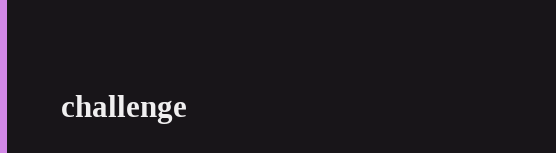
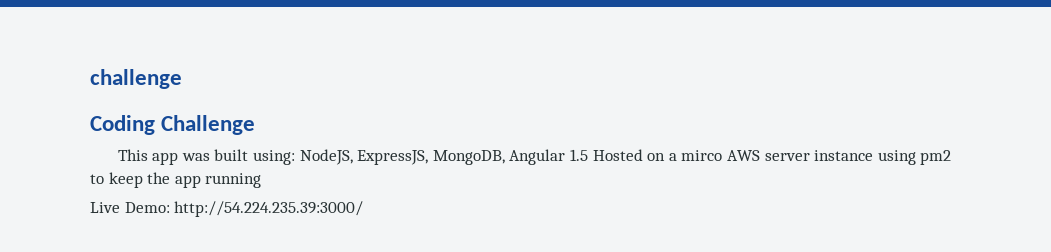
+ Coding Challenge
+ This app was built using: NodeJS, ExpressJS, MongoDB, Angular 1.5 Hosted on a mirco AWS server instance using pm2 to keep the app running
+ Live Demo: http://54.224.235.39:3000/

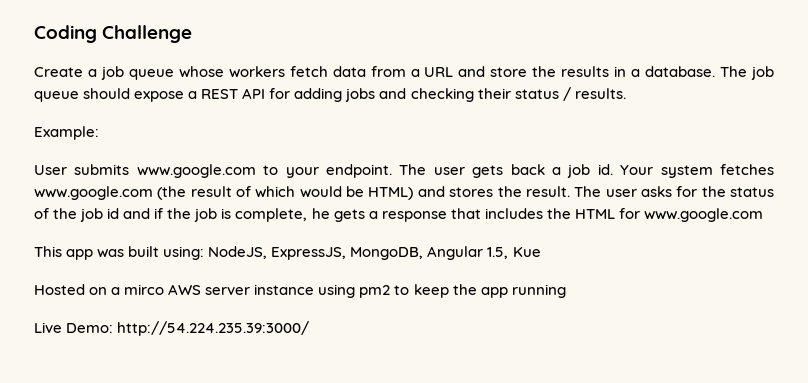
- challenge
+ Create a job queue whose workers fetch data from a URL and store the results in a database. The job queue should expose a REST API for adding jobs and checking their status / results.
+ Example:
+ User submits www.google.com to your endpoint. The user gets back a job id. Your system fetches www.google.com (the result of which would be HTML) and stores the result. The user asks for the status of the job id and if the job is complete, he gets a response that includes the HTML for www.google.com
- This app was built using: NodeJS, ExpressJS, MongoDB, Angular 1.5 Hosted on a mirco AWS server instance using pm2 to keep the app running
+ This app was built using: NodeJS, ExpressJS, MongoDB, Angular 1.5, Kue
+ Hosted on a mirco AWS server instance using pm2 to keep the app running

